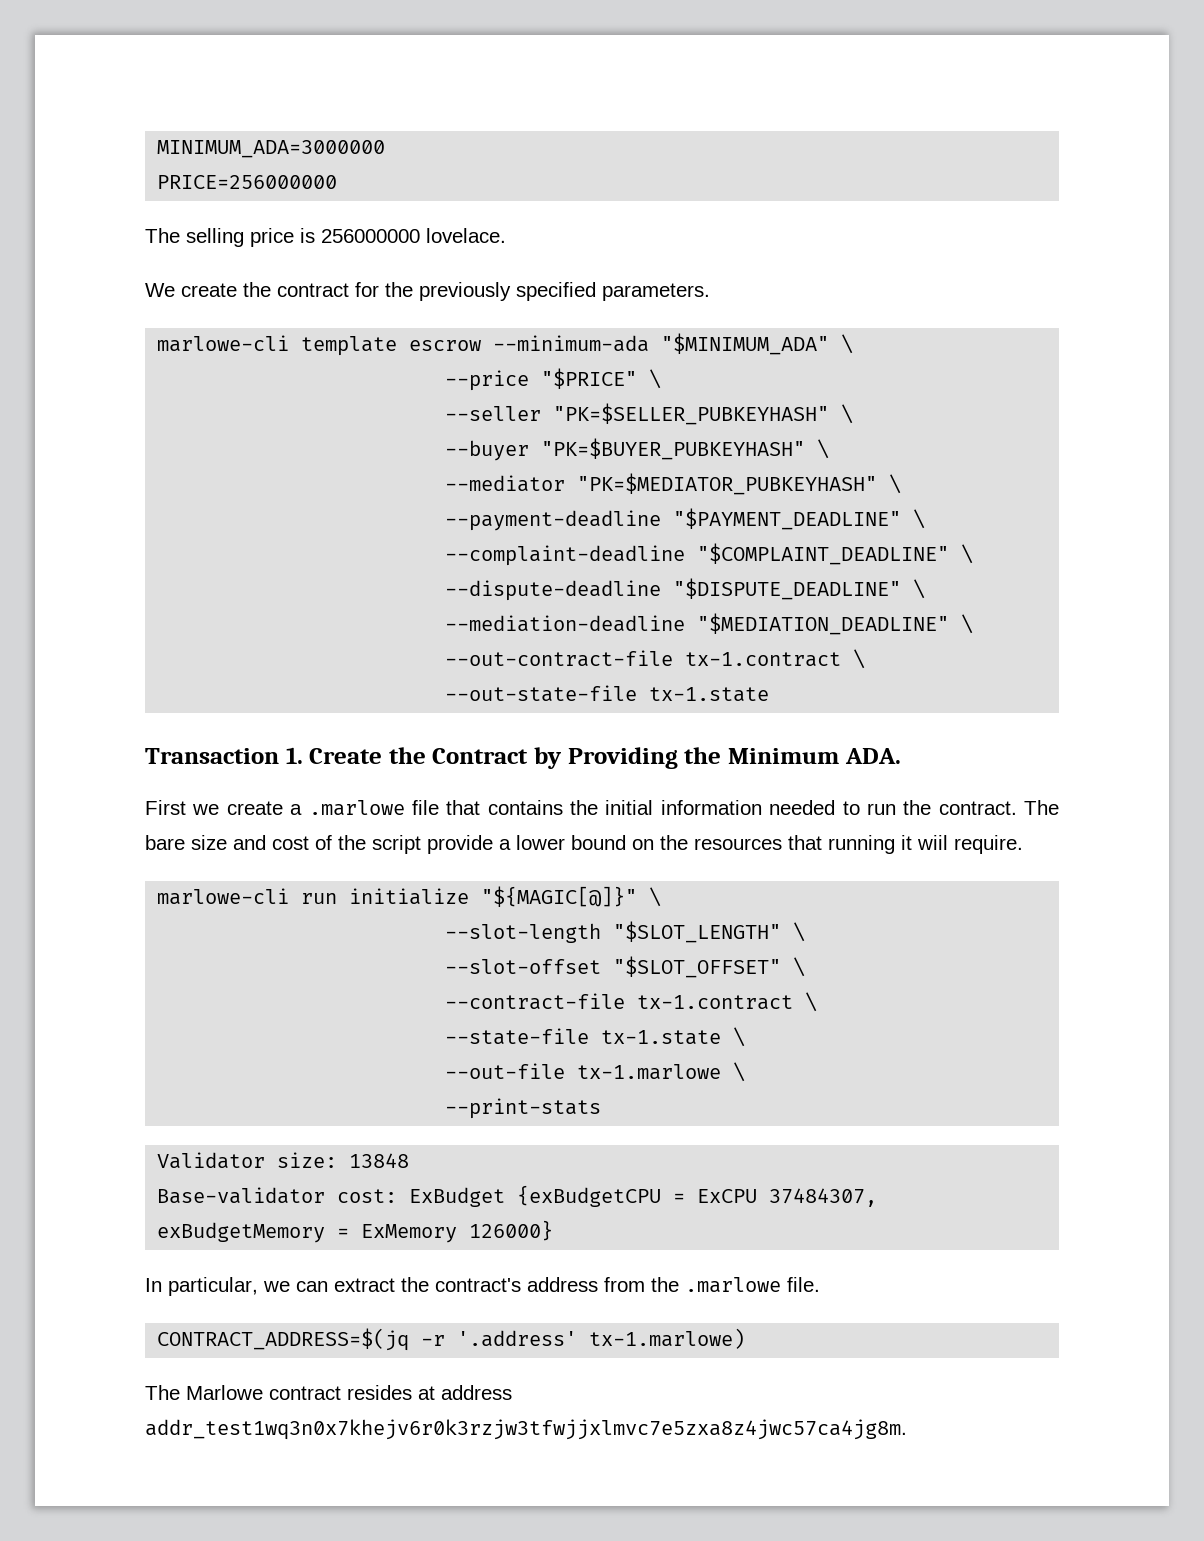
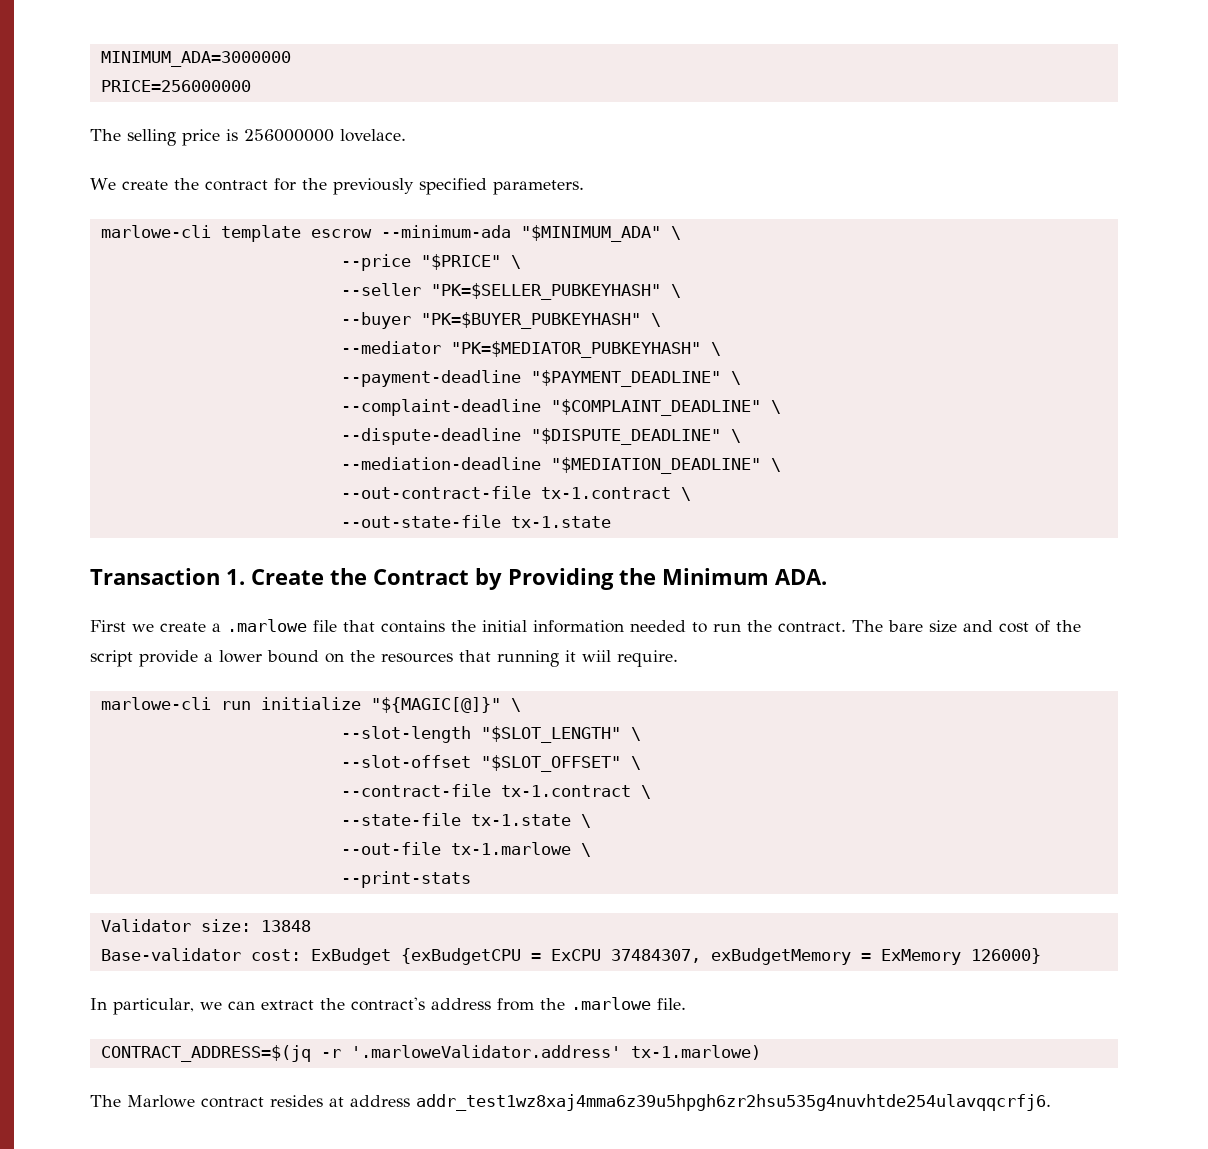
- CONTRACT_ADDRESS=$(jq -r '.address' tx-1.marlowe)
+ CONTRACT_ADDRESS=$(jq -r '.marloweValidator.address' tx-1.marlowe)
- The Marlowe contract resides at address addr_test1wq3n0x7khejv6r0k3rzjw3tfwjjxlmvc7e5zxa8z4jwc57ca4jg8m.
+ The Marlowe contract resides at address addr_test1wz8xaj4mma6z39u5hpgh6zr2hsu535g4nuvhtde254ulavqqcrfj6.

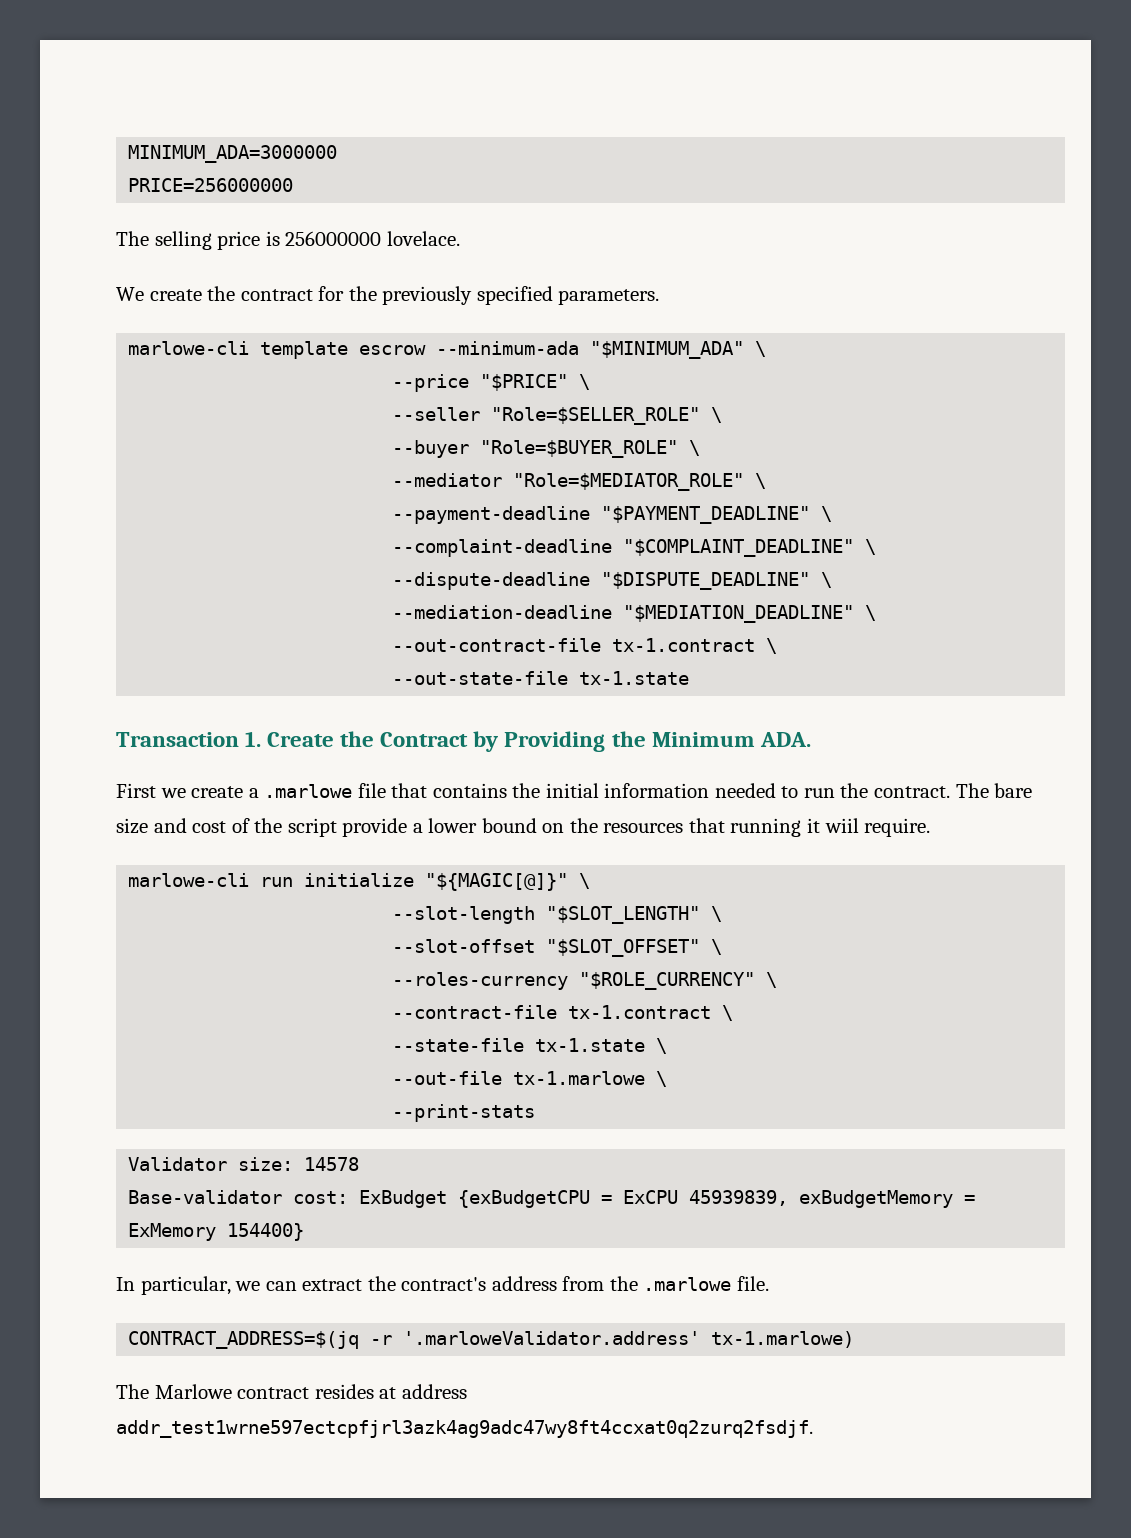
- --seller "PK=$SELLER_PUBKEYHASH" \
+ --seller "Role=$SELLER_ROLE" \
- --buyer "PK=$BUYER_PUBKEYHASH" \
+ --buyer "Role=$BUYER_ROLE" \
- --mediator "PK=$MEDIATOR_PUBKEYHASH" \
+ --mediator "Role=$MEDIATOR_ROLE" \
+ --roles-currency "$ROLE_CURRENCY" \
- Validator size: 13848
+ Validator size: 14578
- Base-validator cost: ExBudget {exBudgetCPU = ExCPU 37484307, exBudgetMemory = ExMemory 126000}
+ Base-validator cost: ExBudget {exBudgetCPU = ExCPU 45939839, exBudgetMemory = ExMemory 154400}
- The Marlowe contract resides at address addr_test1wz8xaj4mma6z39u5hpgh6zr2hsu535g4nuvhtde254ulavqqcrfj6.
+ The Marlowe contract resides at address addr_test1wrne597ectcpfjrl3azk4ag9adc47wy8ft4ccxat0q2zurq2fsdjf.

